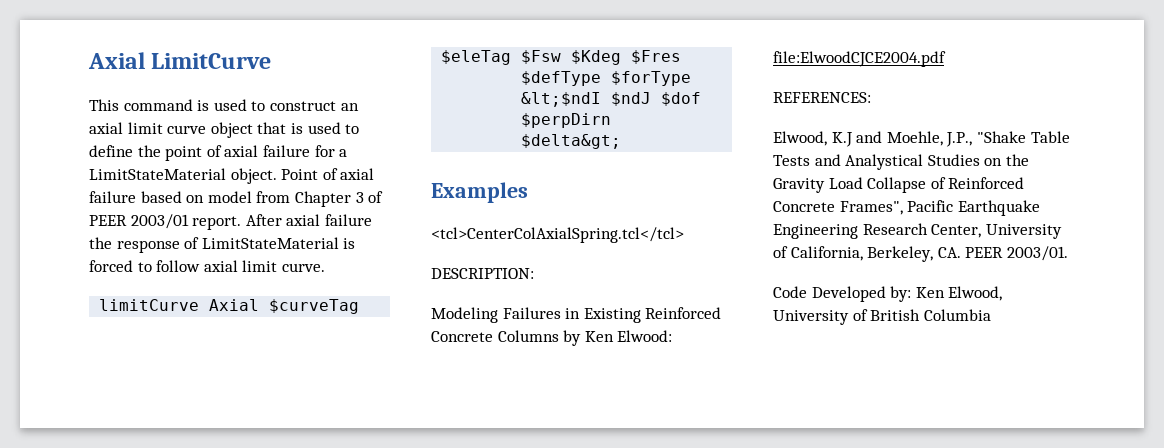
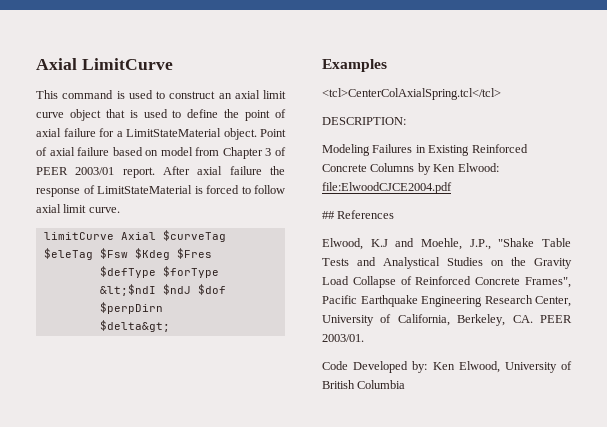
- REFERENCES:
+ ## References

